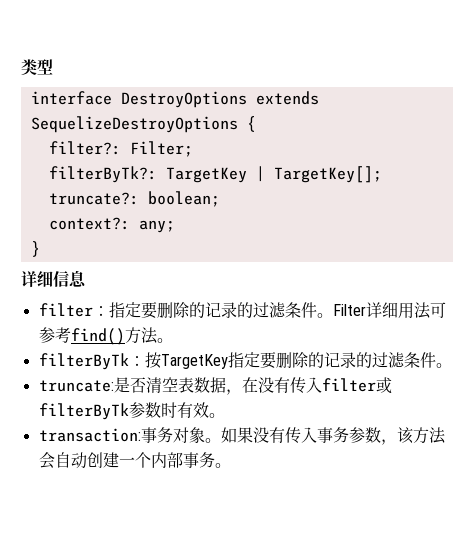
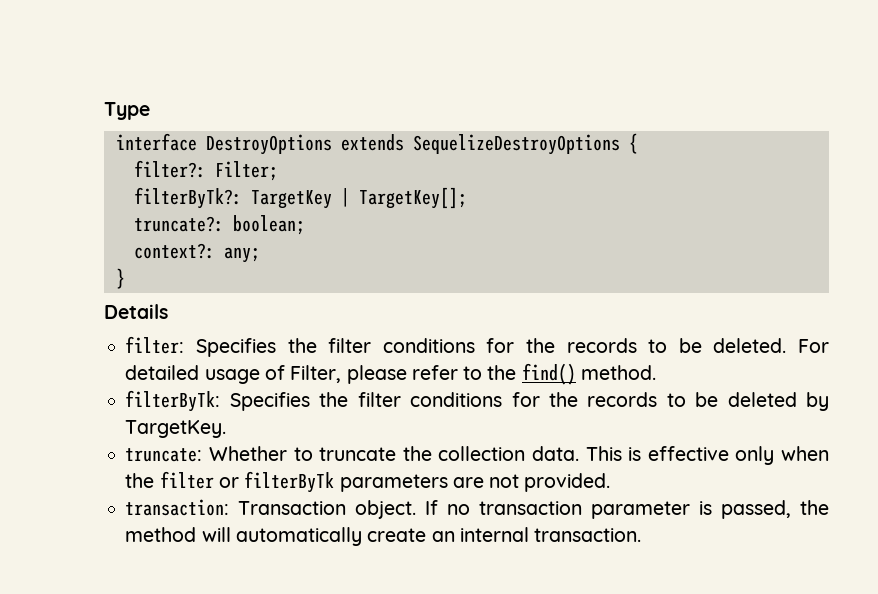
- 类型
+ Type
- 详细信息
- filter：指定要删除的记录的过滤条件。Filter详细用法可参考find()方法。
- filterByTk：按TargetKey指定要删除的记录的过滤条件。
- truncate:是否清空表数据，在没有传入filter或filterByTk参数时有效。
- transaction:事务对象。如果没有传入事务参数，该方法会自动创建一个内部事务。
+ Details
+ filter: Specifies the filter conditions for the records to be deleted. For detailed usage of Filter, please refer to the find() method.
+ filterByTk: Specifies the filter conditions for the records to be deleted by TargetKey.
+ truncate: Whether to truncate the collection data. This is effective only when the filter or filterByTk parameters are not provided.
+ transaction: Transaction object. If no transaction parameter is passed, the method will automatically create an internal transaction.

